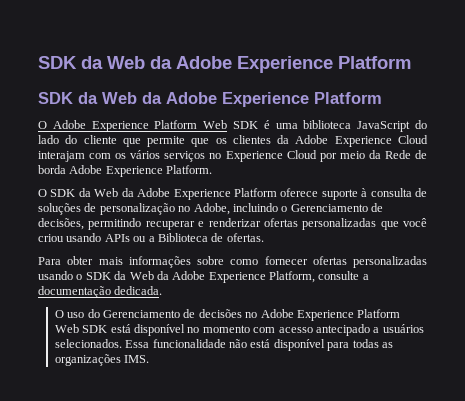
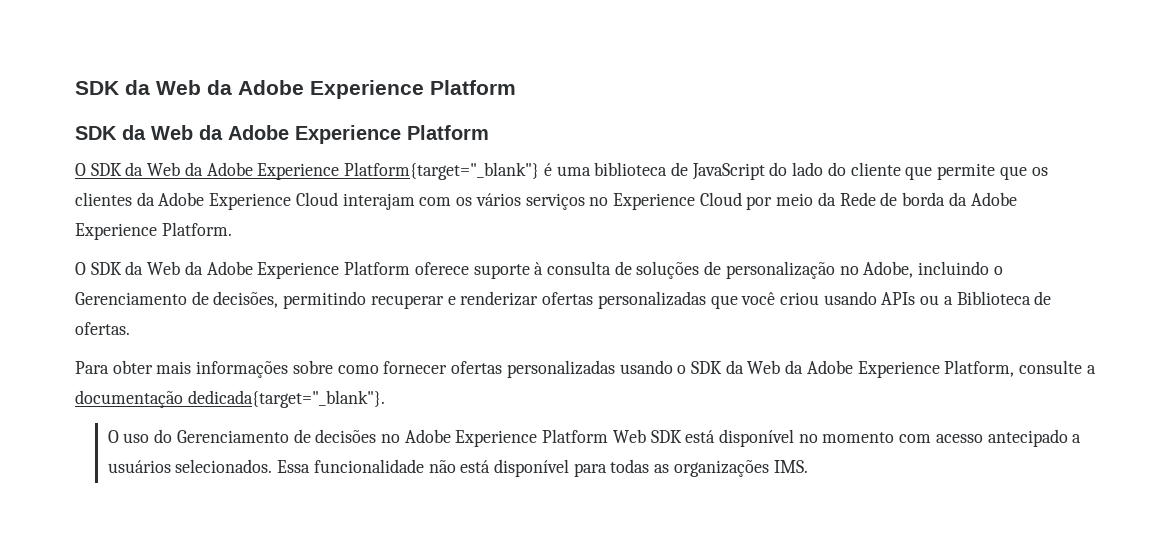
- O Adobe Experience Platform Web SDK é uma biblioteca JavaScript do lado do cliente que permite que os clientes da Adobe Experience Cloud interajam com os vários serviços no Experience Cloud por meio da Rede de borda Adobe Experience Platform.
+ O SDK da Web da Adobe Experience Platform{target="_blank"} é uma biblioteca de JavaScript do lado do cliente que permite que os clientes da Adobe Experience Cloud interajam com os vários serviços no Experience Cloud por meio da Rede de borda da Adobe Experience Platform.
- Para obter mais informações sobre como fornecer ofertas personalizadas usando o SDK da Web da Adobe Experience Platform, consulte a documentação dedicada.
+ Para obter mais informações sobre como fornecer ofertas personalizadas usando o SDK da Web da Adobe Experience Platform, consulte a documentação dedicada{target="_blank"}.

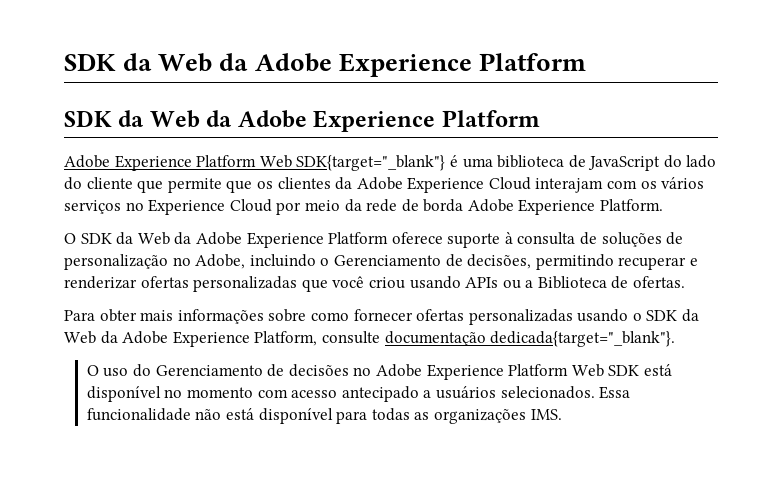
- O SDK da Web da Adobe Experience Platform{target="_blank"} é uma biblioteca de JavaScript do lado do cliente que permite que os clientes da Adobe Experience Cloud interajam com os vários serviços no Experience Cloud por meio da Rede de borda da Adobe Experience Platform.
+ Adobe Experience Platform Web SDK{target="_blank"} é uma biblioteca de JavaScript do lado do cliente que permite que os clientes da Adobe Experience Cloud interajam com os vários serviços no Experience Cloud por meio da rede de borda Adobe Experience Platform.
- Para obter mais informações sobre como fornecer ofertas personalizadas usando o SDK da Web da Adobe Experience Platform, consulte a documentação dedicada{target="_blank"}.
+ Para obter mais informações sobre como fornecer ofertas personalizadas usando o SDK da Web da Adobe Experience Platform, consulte documentação dedicada{target="_blank"}.

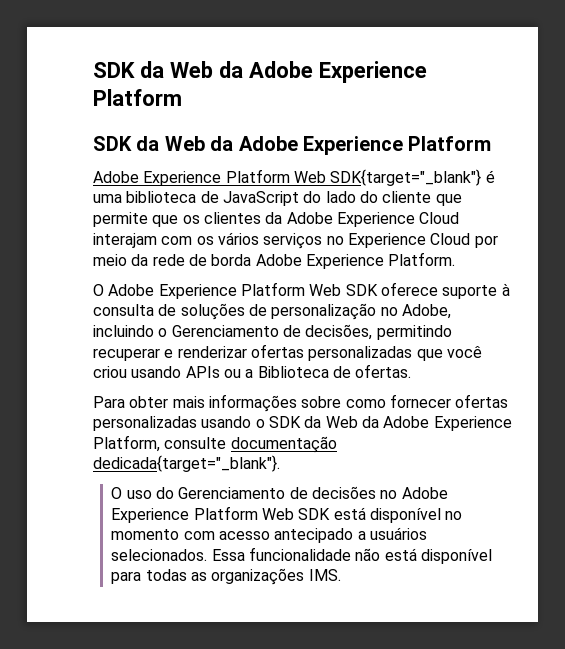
- O SDK da Web da Adobe Experience Platform oferece suporte à consulta de soluções de personalização no Adobe, incluindo o Gerenciamento de decisões, permitindo recuperar e renderizar ofertas personalizadas que você criou usando APIs ou a Biblioteca de ofertas.
+ O Adobe Experience Platform Web SDK oferece suporte à consulta de soluções de personalização no Adobe, incluindo o Gerenciamento de decisões, permitindo recuperar e renderizar ofertas personalizadas que você criou usando APIs ou a Biblioteca de ofertas.

